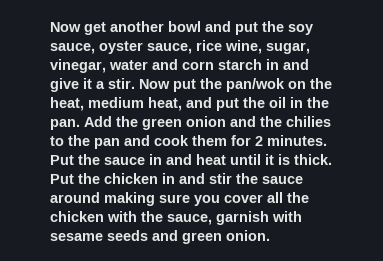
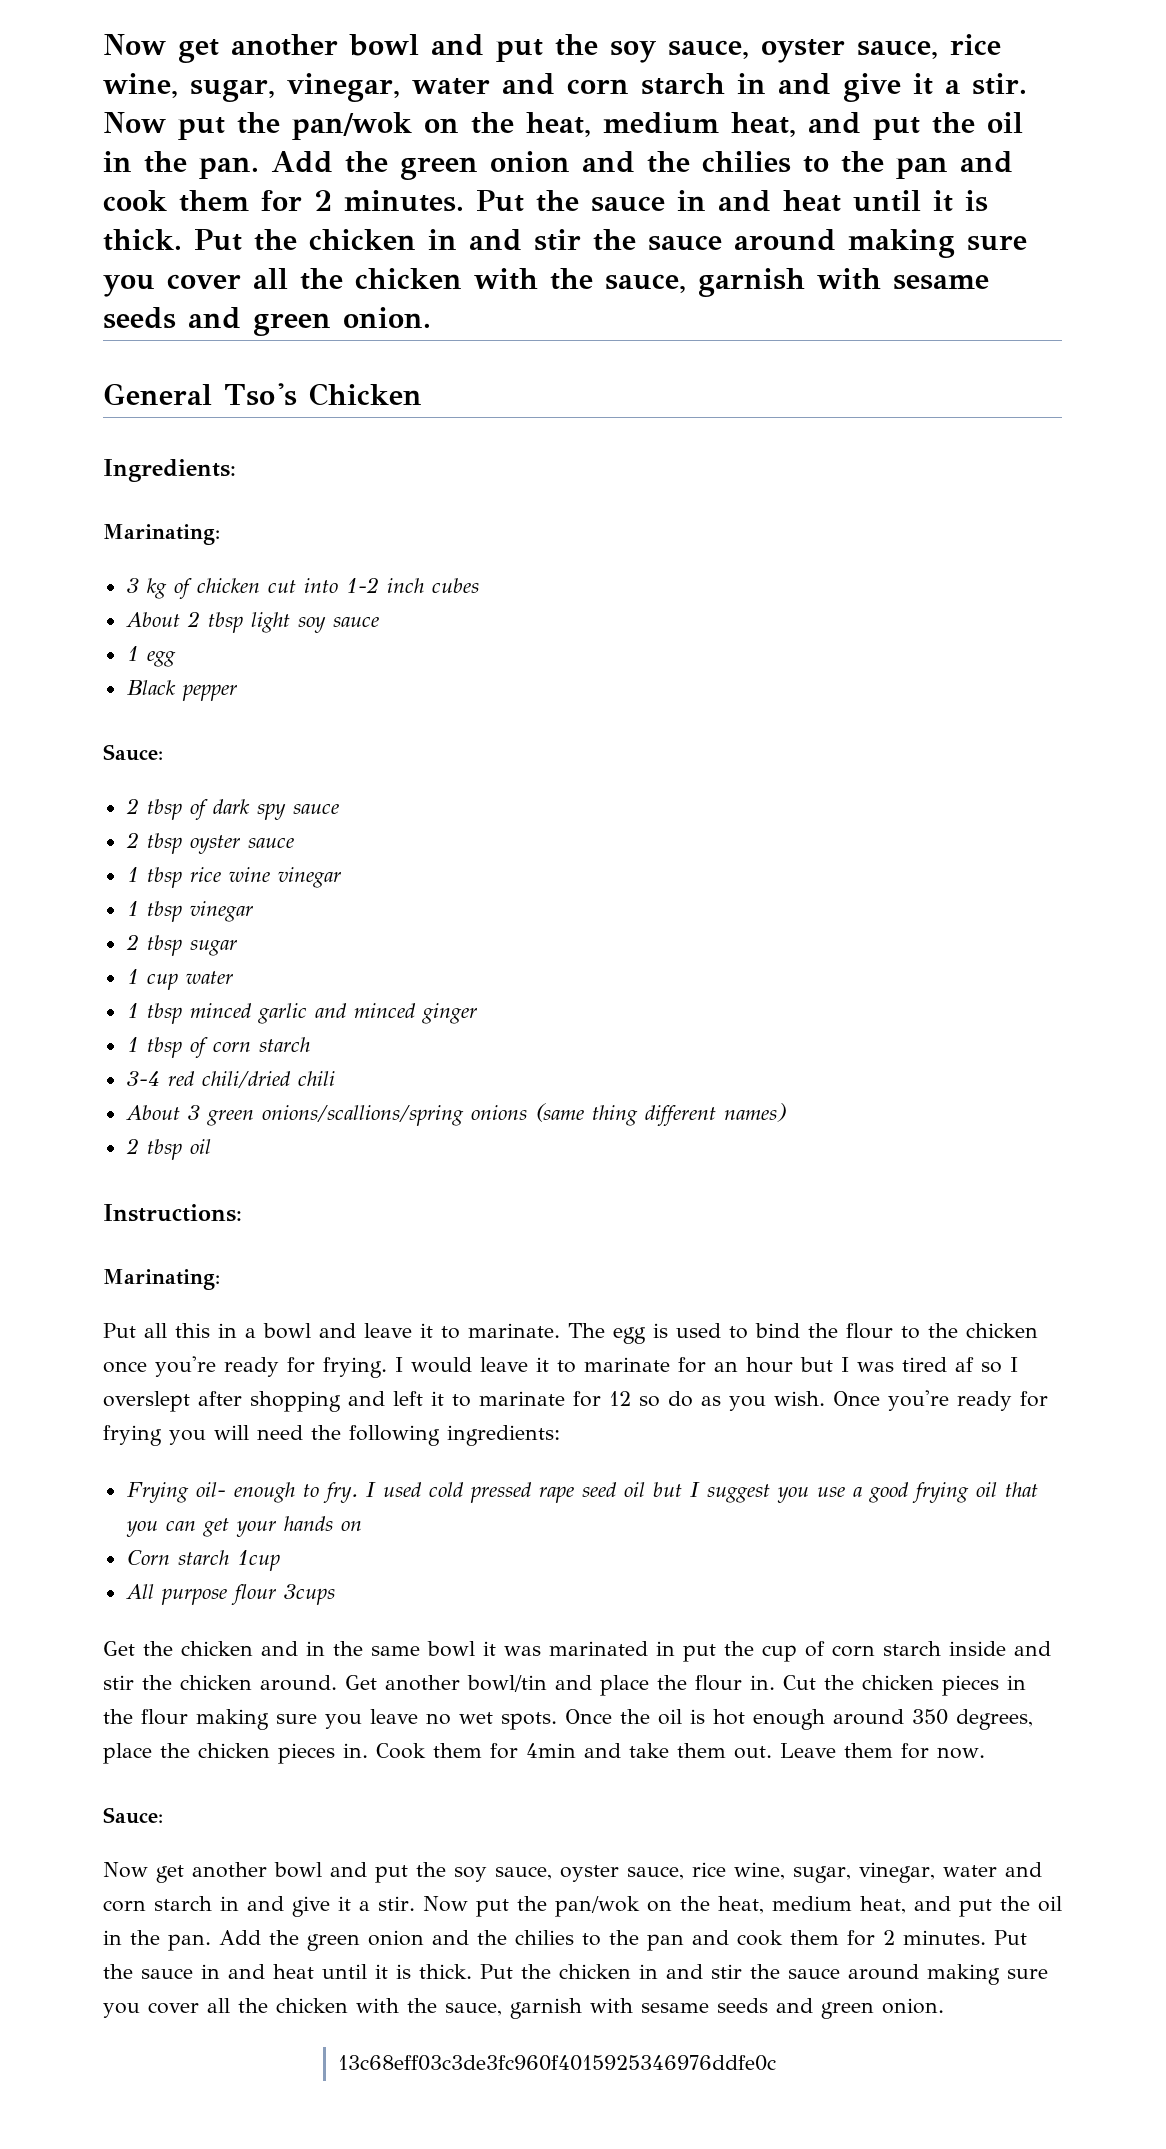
+ General Tso's Chicken
+ Ingredients:
+ Marinating:
+ 3 kg of chicken cut into 1-2 inch cubes
+ About 2 tbsp light soy sauce
+ 1 egg
+ Black pepper
+ Sauce:
+ 2 tbsp of dark spy sauce
+ 2 tbsp oyster sauce
+ 1 tbsp rice wine vinegar
+ 1 tbsp vinegar
+ 2 tbsp sugar
+ 1 cup water
+ 1 tbsp minced garlic and minced ginger
+ 1 tbsp of corn starch
+ 3-4 red chili/dried chili
+ About 3 green onions/scallions/spring onions (same thing different names)
+ 2 tbsp oil
+ Instructions:
+ Marinating:
+ Put all this in a bowl and leave it to marinate. The egg is used to bind the flour to the chicken once you're ready for frying. I would leave it to marinate for an hour but I was tired af so I overslept after shopping and left it to marinate for 12 so do as you wish. Once you're ready for frying you will need the following ingredients:
+ Frying oil- enough to fry. I used cold pressed rape seed oil but I suggest you use a good frying oil that you can get your hands on
+ Corn starch 1cup
+ All purpose flour 3cups
+ Get the chicken and in the same bowl it was marinated in put the cup of corn starch inside and stir the chicken around. Get another bowl/tin and place the flour in. Cut the chicken pieces in the flour making sure you leave no wet spots. Once the oil is hot enough around 350 degrees, place the chicken pieces in. Cook them for 4min and take them out. Leave them for now.
+ Sauce:
+ Now get another bowl and put the soy sauce, oyster sauce, rice wine, sugar, vinegar, water and corn starch in and give it a stir. Now put the pan/wok on the heat, medium heat, and put the oil in the pan. Add the green onion and the chilies to the pan and cook them for 2 minutes. Put the sauce in and heat until it is thick. Put the chicken in and stir the sauce around making sure you cover all the chicken with the sauce, garnish with sesame seeds and green onion.
+ 13c68eff03c3de3fc960f4015925346976ddfe0c

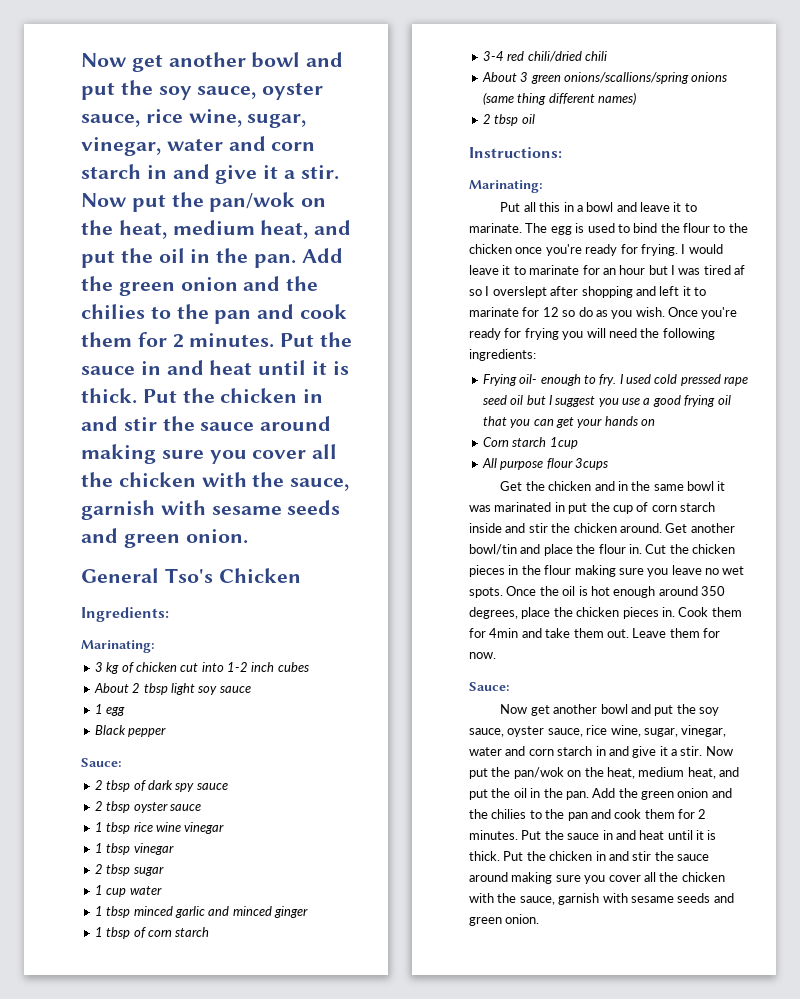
- 13c68eff03c3de3fc960f4015925346976ddfe0c

